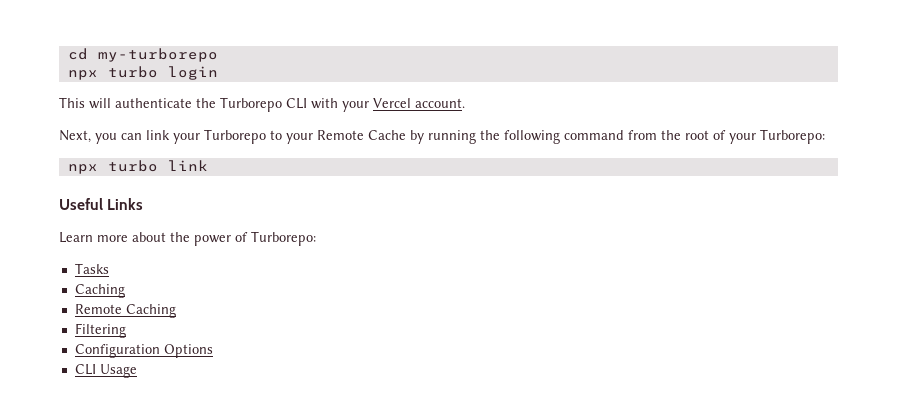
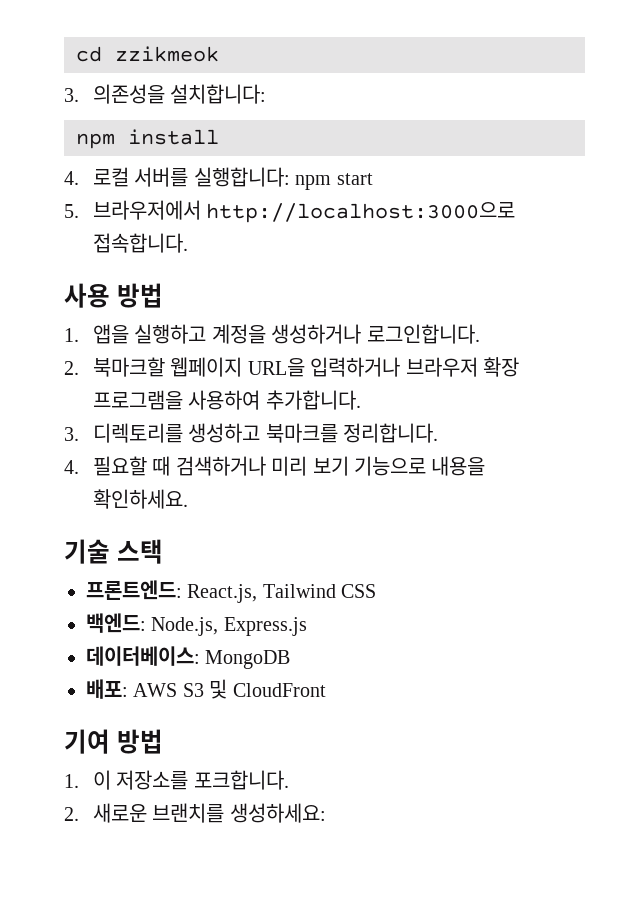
- cd my-turborepo
- npx turbo login
- This will authenticate the Turborepo CLI with your Vercel account.
- Next, you can link your Turborepo to your Remote Cache by running the following command from the root of your Turborepo:
- npx turbo link
- Useful Links
- Learn more about the power of Turborepo:
- Tasks
- Caching
- Remote Caching
- Filtering
- Configuration Options
- CLI Usage
+ cd zzikmeok
+ 3. 의존성을 설치합니다:
+ npm install
+ 4. 로컬 서버를 실행합니다: npm start
+ 5. 브라우저에서 http://localhost:3000으로 접속합니다.
+ 사용 방법
+ 1. 앱을 실행하고 계정을 생성하거나 로그인합니다.
+ 2. 북마크할 웹페이지 URL을 입력하거나 브라우저 확장 프로그램을 사용하여 추가합니다.
+ 3. 디렉토리를 생성하고 북마크를 정리합니다.
+ 4. 필요할 때 검색하거나 미리 보기 기능으로 내용을 확인하세요.
+ 기술 스택
+ 프론트엔드: React.js, Tailwind CSS
+ 백엔드: Node.js, Express.js
+ 데이터베이스: MongoDB
+ 배포: AWS S3 및 CloudFront
+ 기여 방법
+ 1. 이 저장소를 포크합니다.
+ 2. 새로운 브랜치를 생성하세요:

